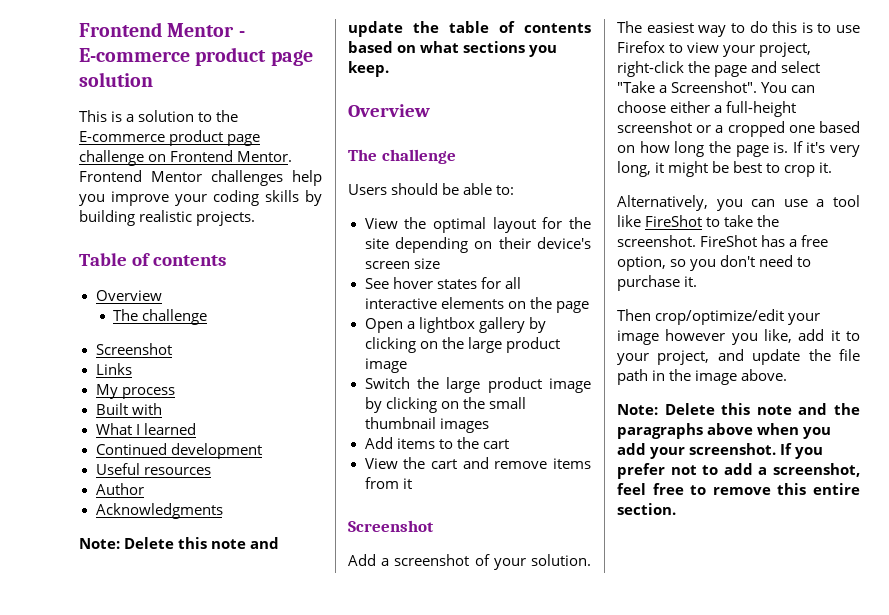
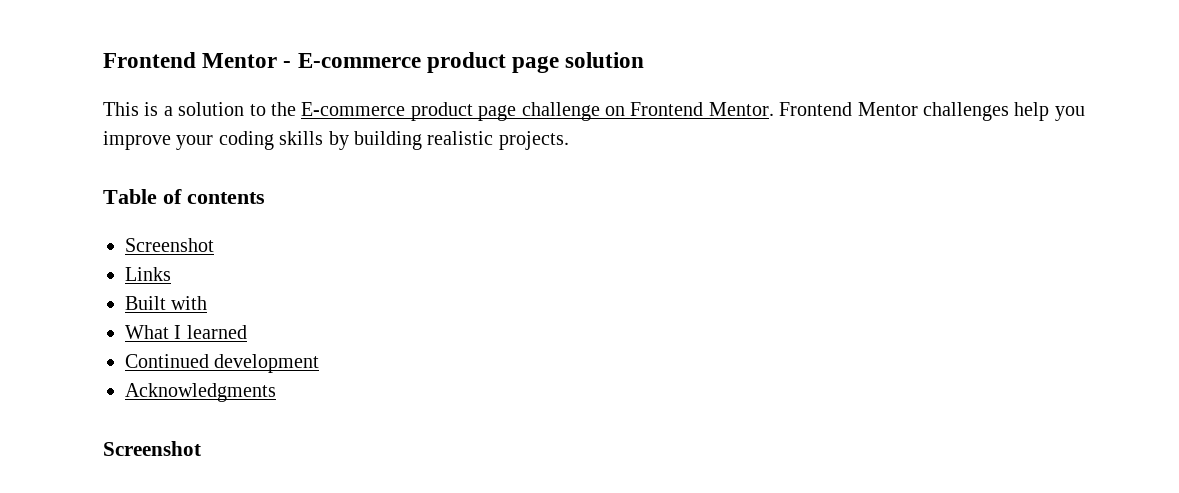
  Table of contents
- Overview
- The challenge
- My process
- Useful resources
- Author
  Acknowledgments
- Note: Delete this note and update the table of contents based on what sections you keep.
- Overview
- The challenge
- Users should be able to:
- View the optimal layout for the site depending on their device's screen size
- See hover states for all interactive elements on the page
- Open a lightbox gallery by clicking on the large product image
- Switch the large product image by clicking on the small thumbnail images
- Add items to the cart
- View the cart and remove items from it
  Screenshot
- Add a screenshot of your solution. The easiest way to do this is to use Firefox to view your project, right-click the page and select "Take a Screenshot". You can choose either a full-height screenshot or a cropped one based on how long the page is. If it's very long, it might be best to crop it.
- Alternatively, you can use a tool like FireShot to take the screenshot. FireShot has a free option, so you don't need to purchase it.
- Then crop/optimize/edit your image however you like, add it to your project, and update the file path in the image above.
- Note: Delete this note and the paragraphs above when you add your screenshot. If you prefer not to add a screenshot, feel free to remove this entire section.

